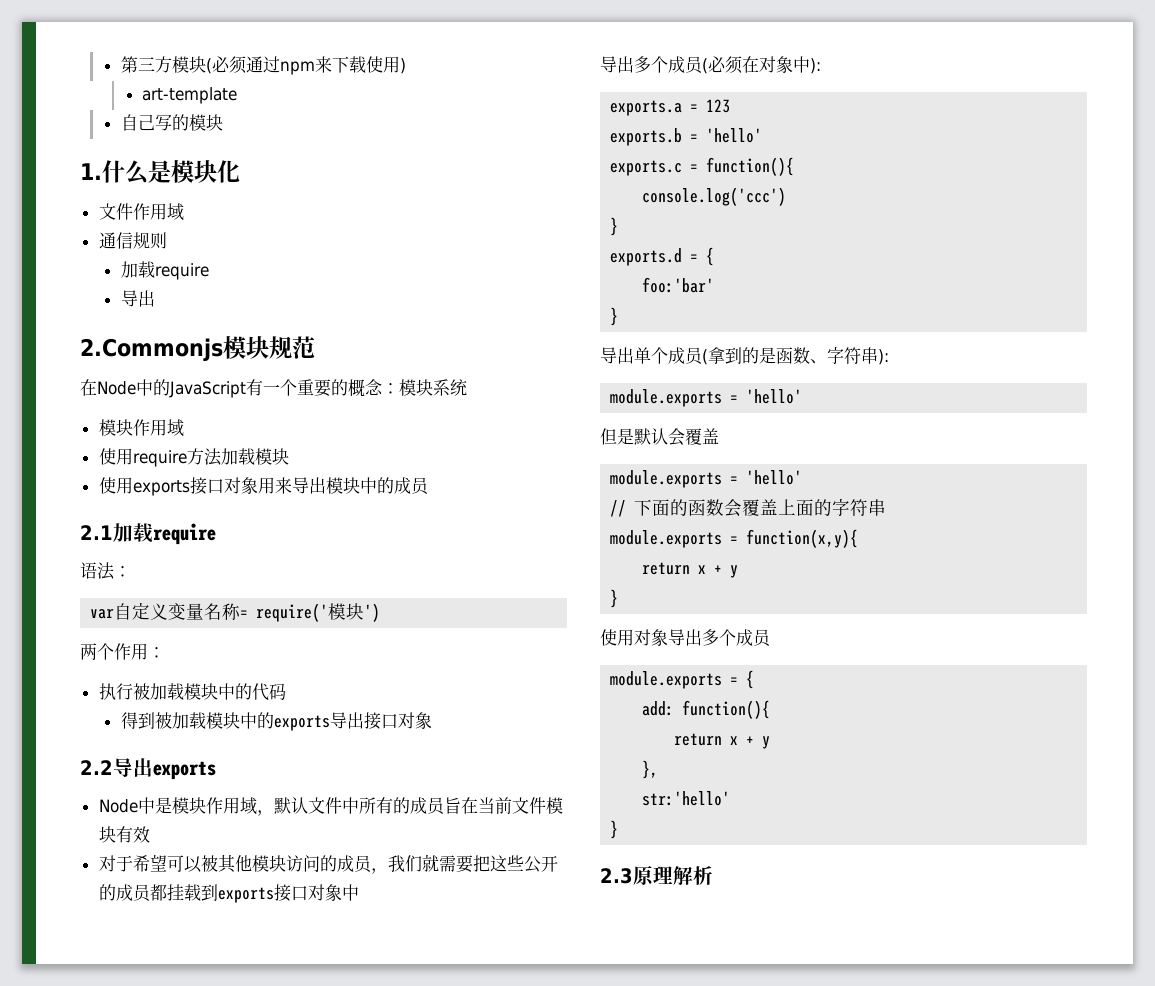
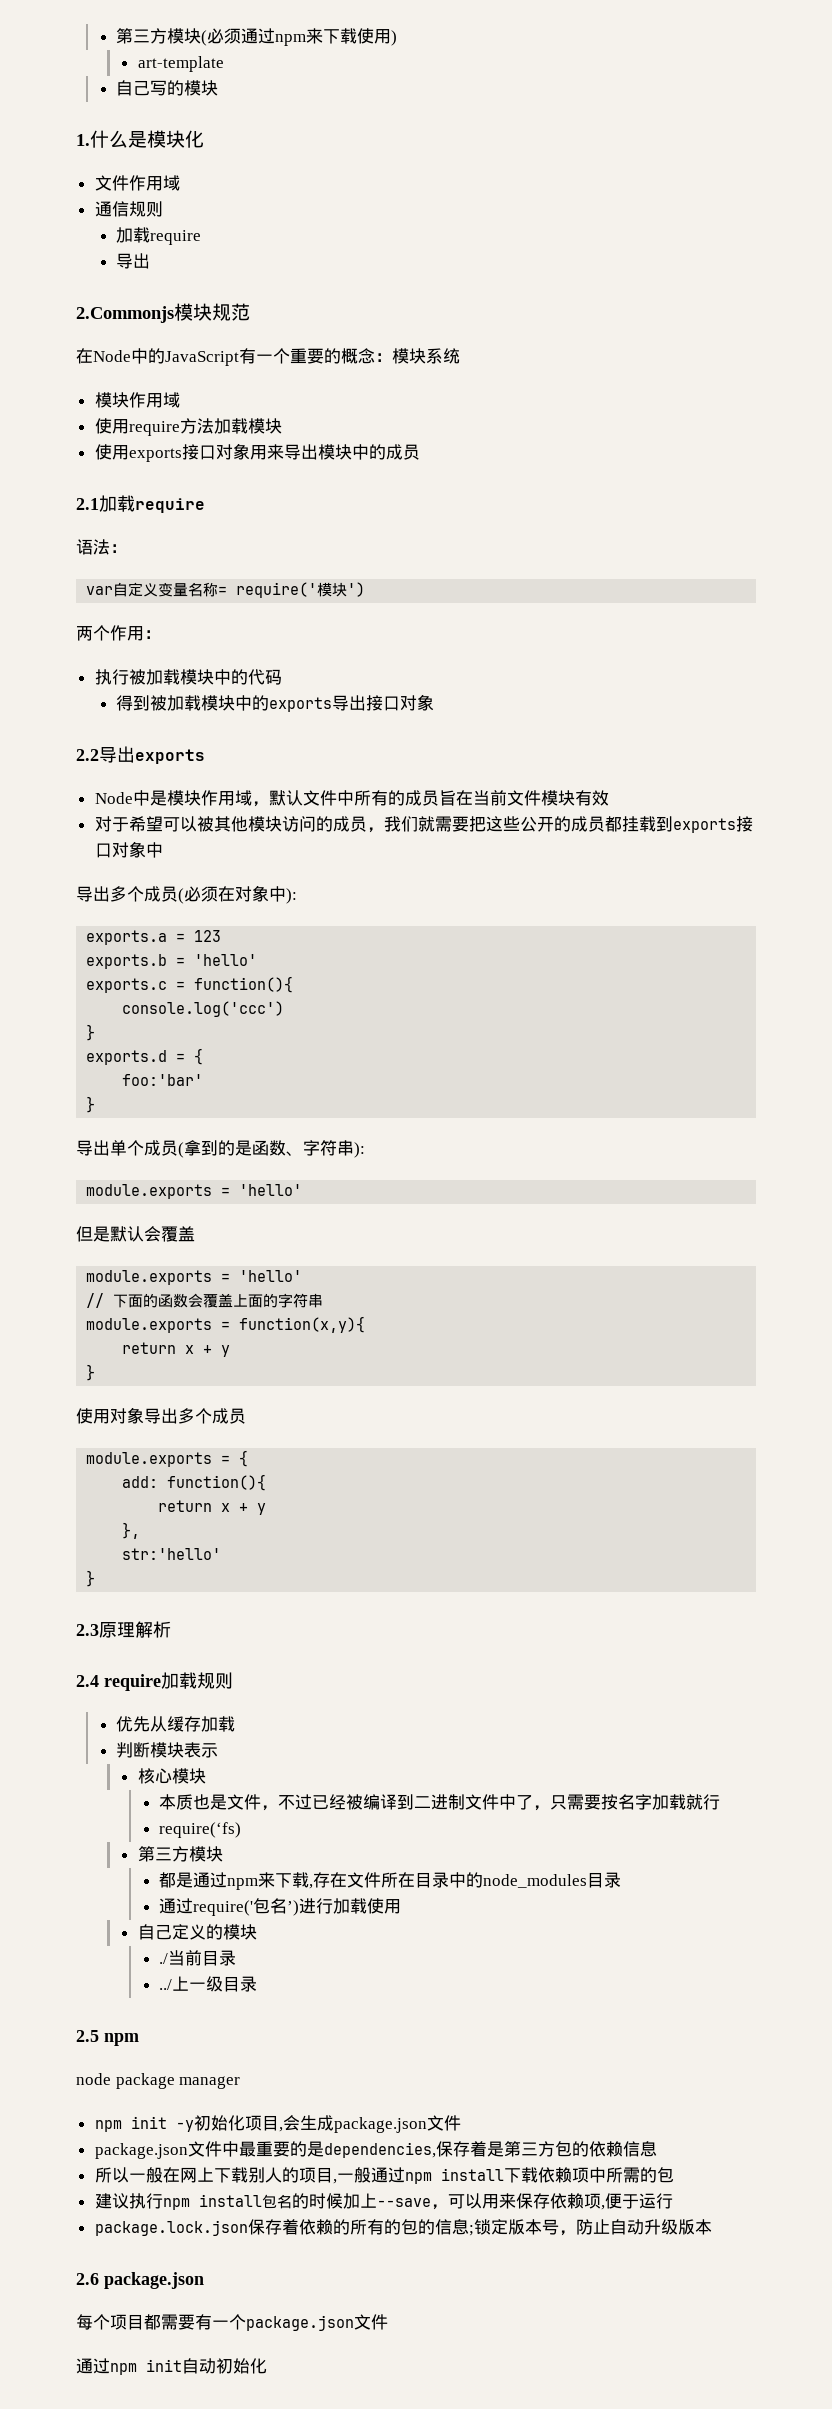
+ 2.4 require加载规则
+ 优先从缓存加载
+ 判断模块表示
+ 核心模块
+ 本质也是文件，不过已经被编译到二进制文件中了，只需要按名字加载就行
+ require(‘fs)
+ 第三方模块
+ 都是通过npm来下载,存在文件所在目录中的node_modules目录
+ 通过require('包名’)进行加载使用
+ 自己定义的模块
+ ./当前目录
+ ../上一级目录
+ 2.5 npm
+ node package manager
+ npm init -y初始化项目,会生成package.json文件
+ package.json文件中最重要的是dependencies,保存着是第三方包的依赖信息
+ 所以一般在网上下载别人的项目,一般通过npm install下载依赖项中所需的包
+ 建议执行npm install包名的时候加上--save，可以用来保存依赖项,便于运行
+ package.lock.json保存着依赖的所有的包的信息;锁定版本号，防止自动升级版本
+ 2.6 package.json
+ 每个项目都需要有一个package.json文件
+ 通过npm init自动初始化

